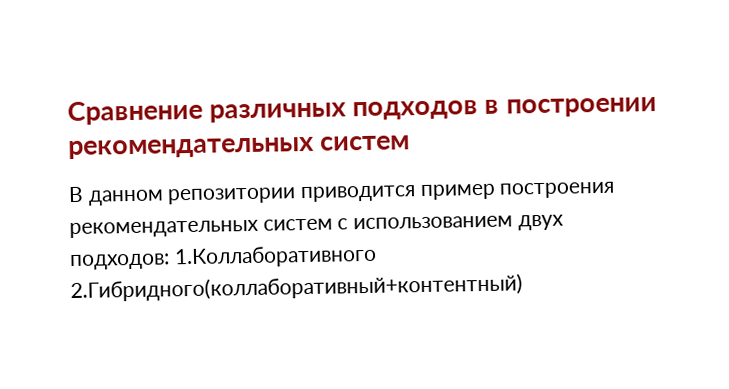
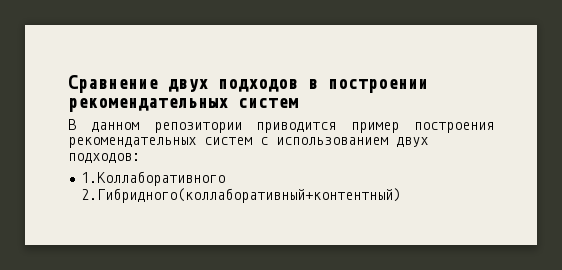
- Сравнение различных подходов в построении рекомендательных систем
+ Сравнение двух подходов в построении рекомендательных систем
- В данном репозитории приводится пример построения рекомендательных систем с использованием двух подходов: 1.Коллаборативного 2.Гибридного(коллаборативный+контентный)
+ В данном репозитории приводится пример построения рекомендательных систем с использованием двух подходов:
+ 1.Коллаборативного 2.Гибридного(коллаборативный+контентный)

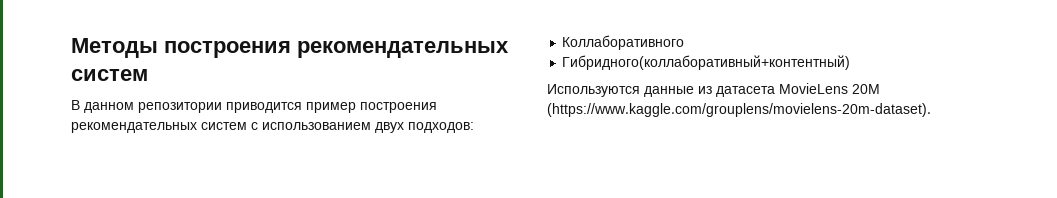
- Сравнение двух подходов в построении рекомендательных систем
+ Методы построения рекомендательных систем
- 1.Коллаборативного 2.Гибридного(коллаборативный+контентный)
+ Коллаборативного
+ Гибридного(коллаборативный+контентный)
+ Используются данные из датасета MovieLens 20M (https://www.kaggle.com/grouplens/movielens-20m-dataset).

